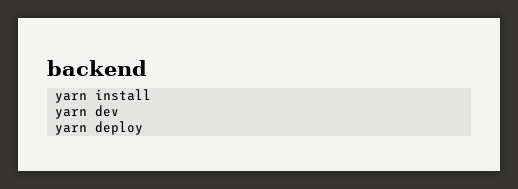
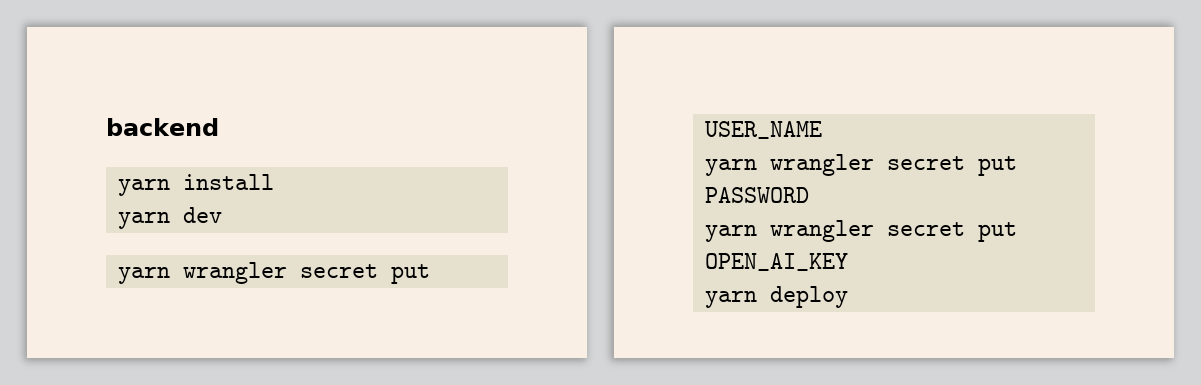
+ yarn wrangler secret put USER_NAME
+ yarn wrangler secret put PASSWORD
+ yarn wrangler secret put OPEN_AI_KEY

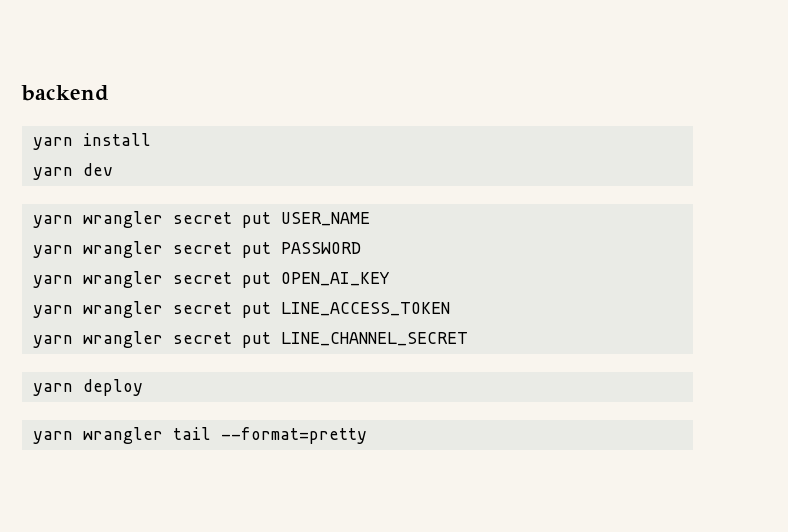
+ yarn wrangler secret put LINE_ACCESS_TOKEN
+ yarn wrangler secret put LINE_CHANNEL_SECRET
  yarn deploy
+ yarn wrangler tail --format=pretty

